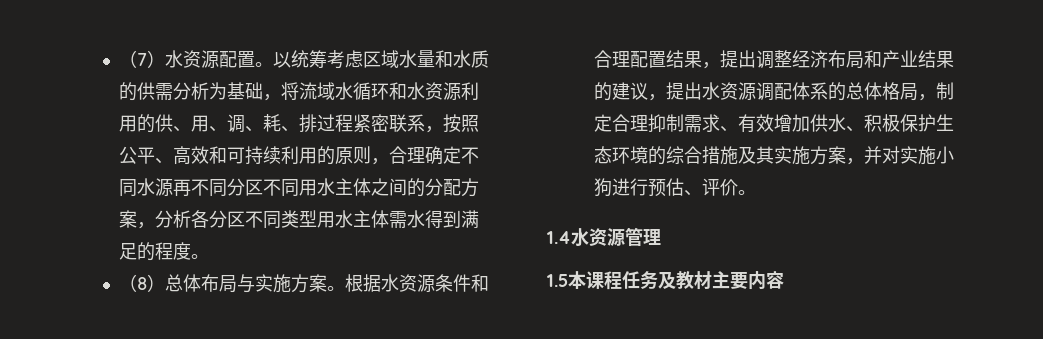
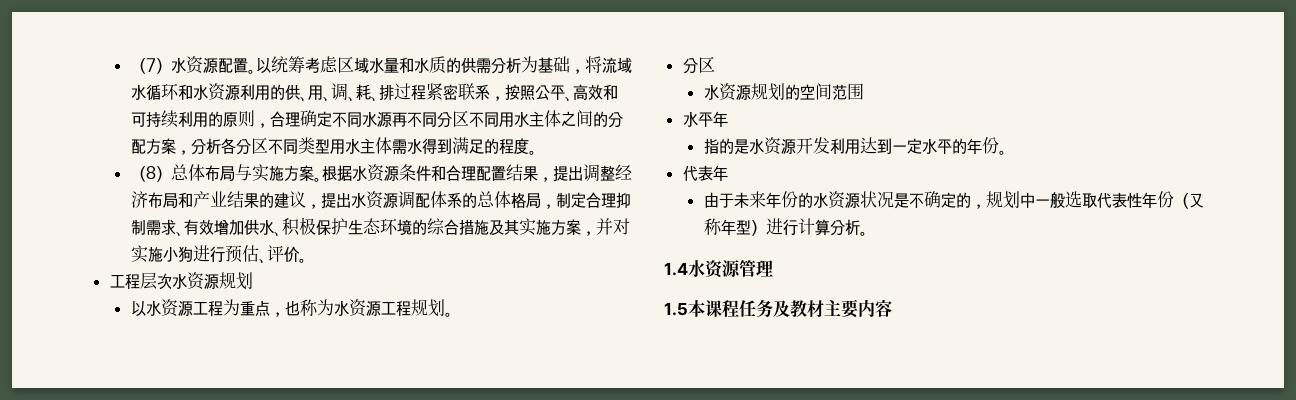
+ 工程层次水资源规划
+ 以水资源工程为重点，也称为水资源工程规划。
+ 分区
+ 水资源规划的空间范围
+ 水平年
+ 指的是水资源开发利用达到一定水平的年份。
+ 代表年
+ 由于未来年份的水资源状况是不确定的，规划中一般选取代表性年份（又称年型）进行计算分析。

